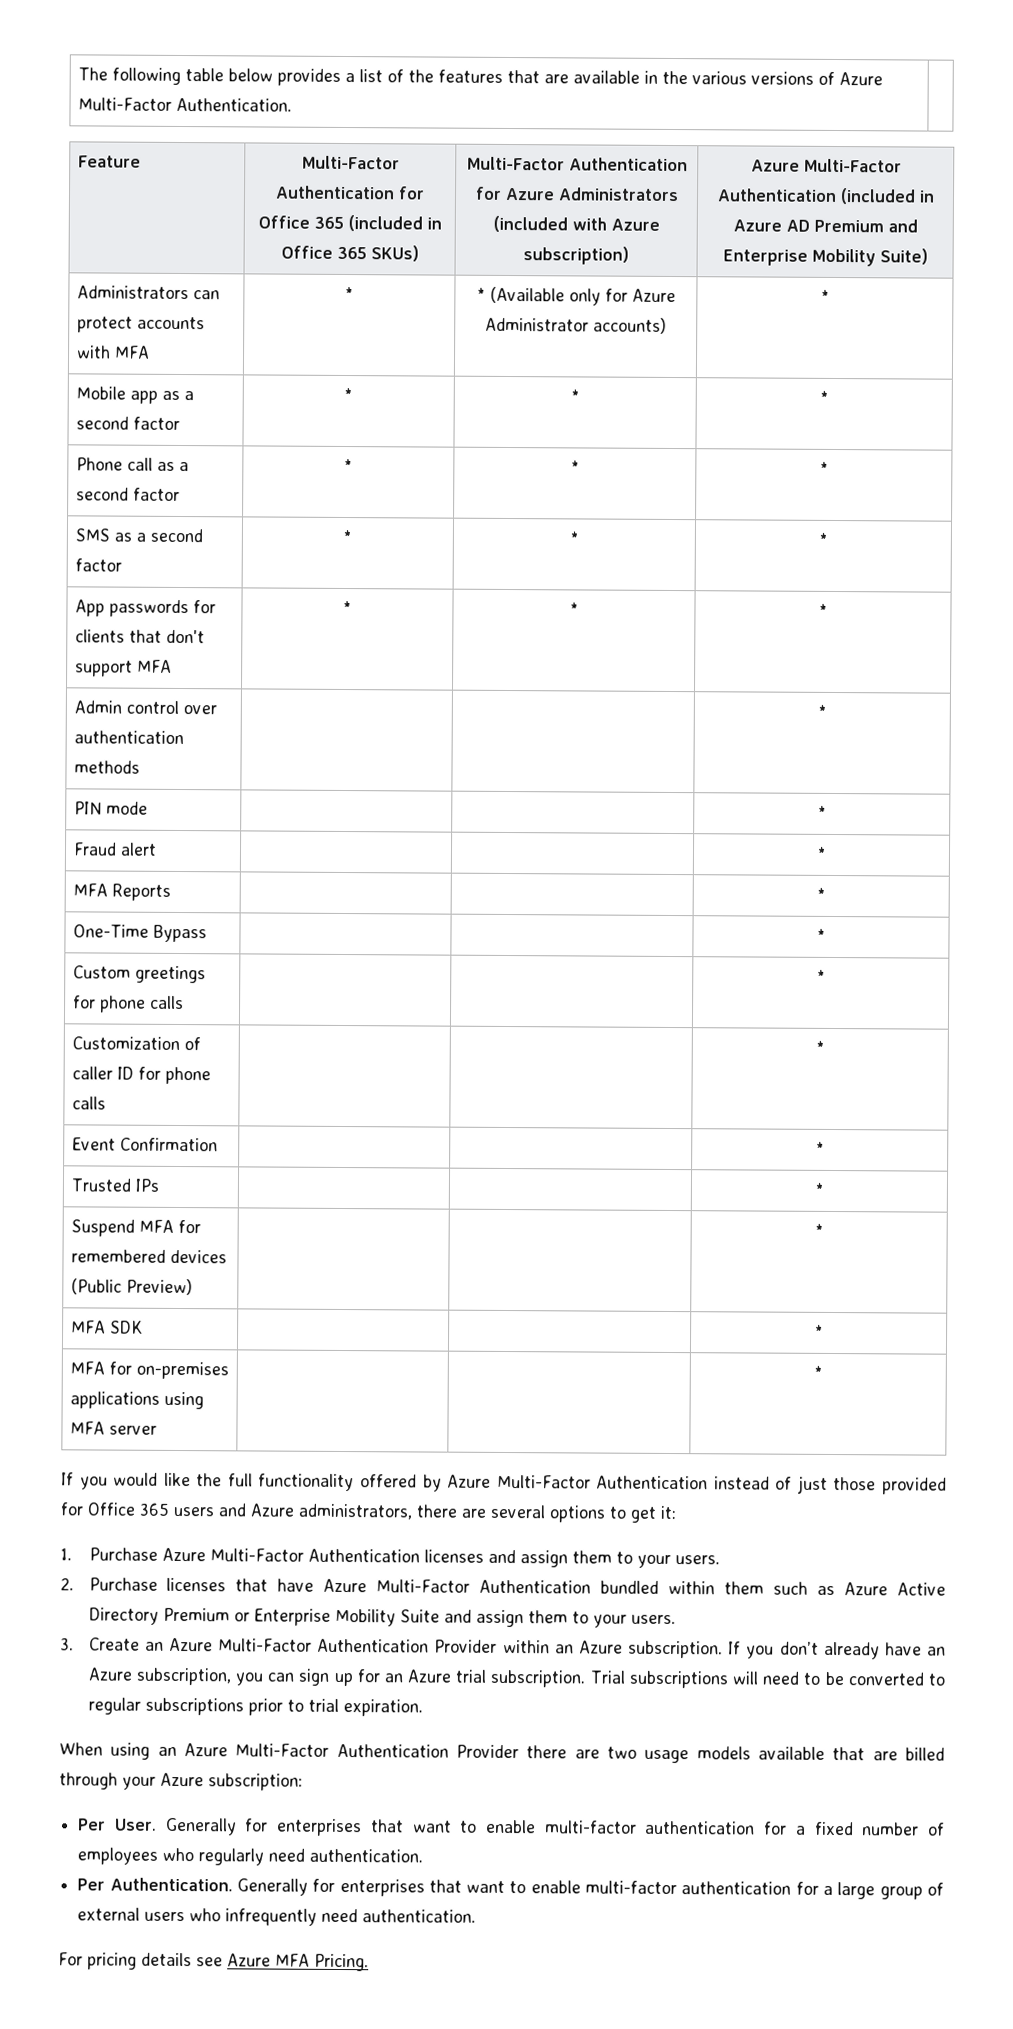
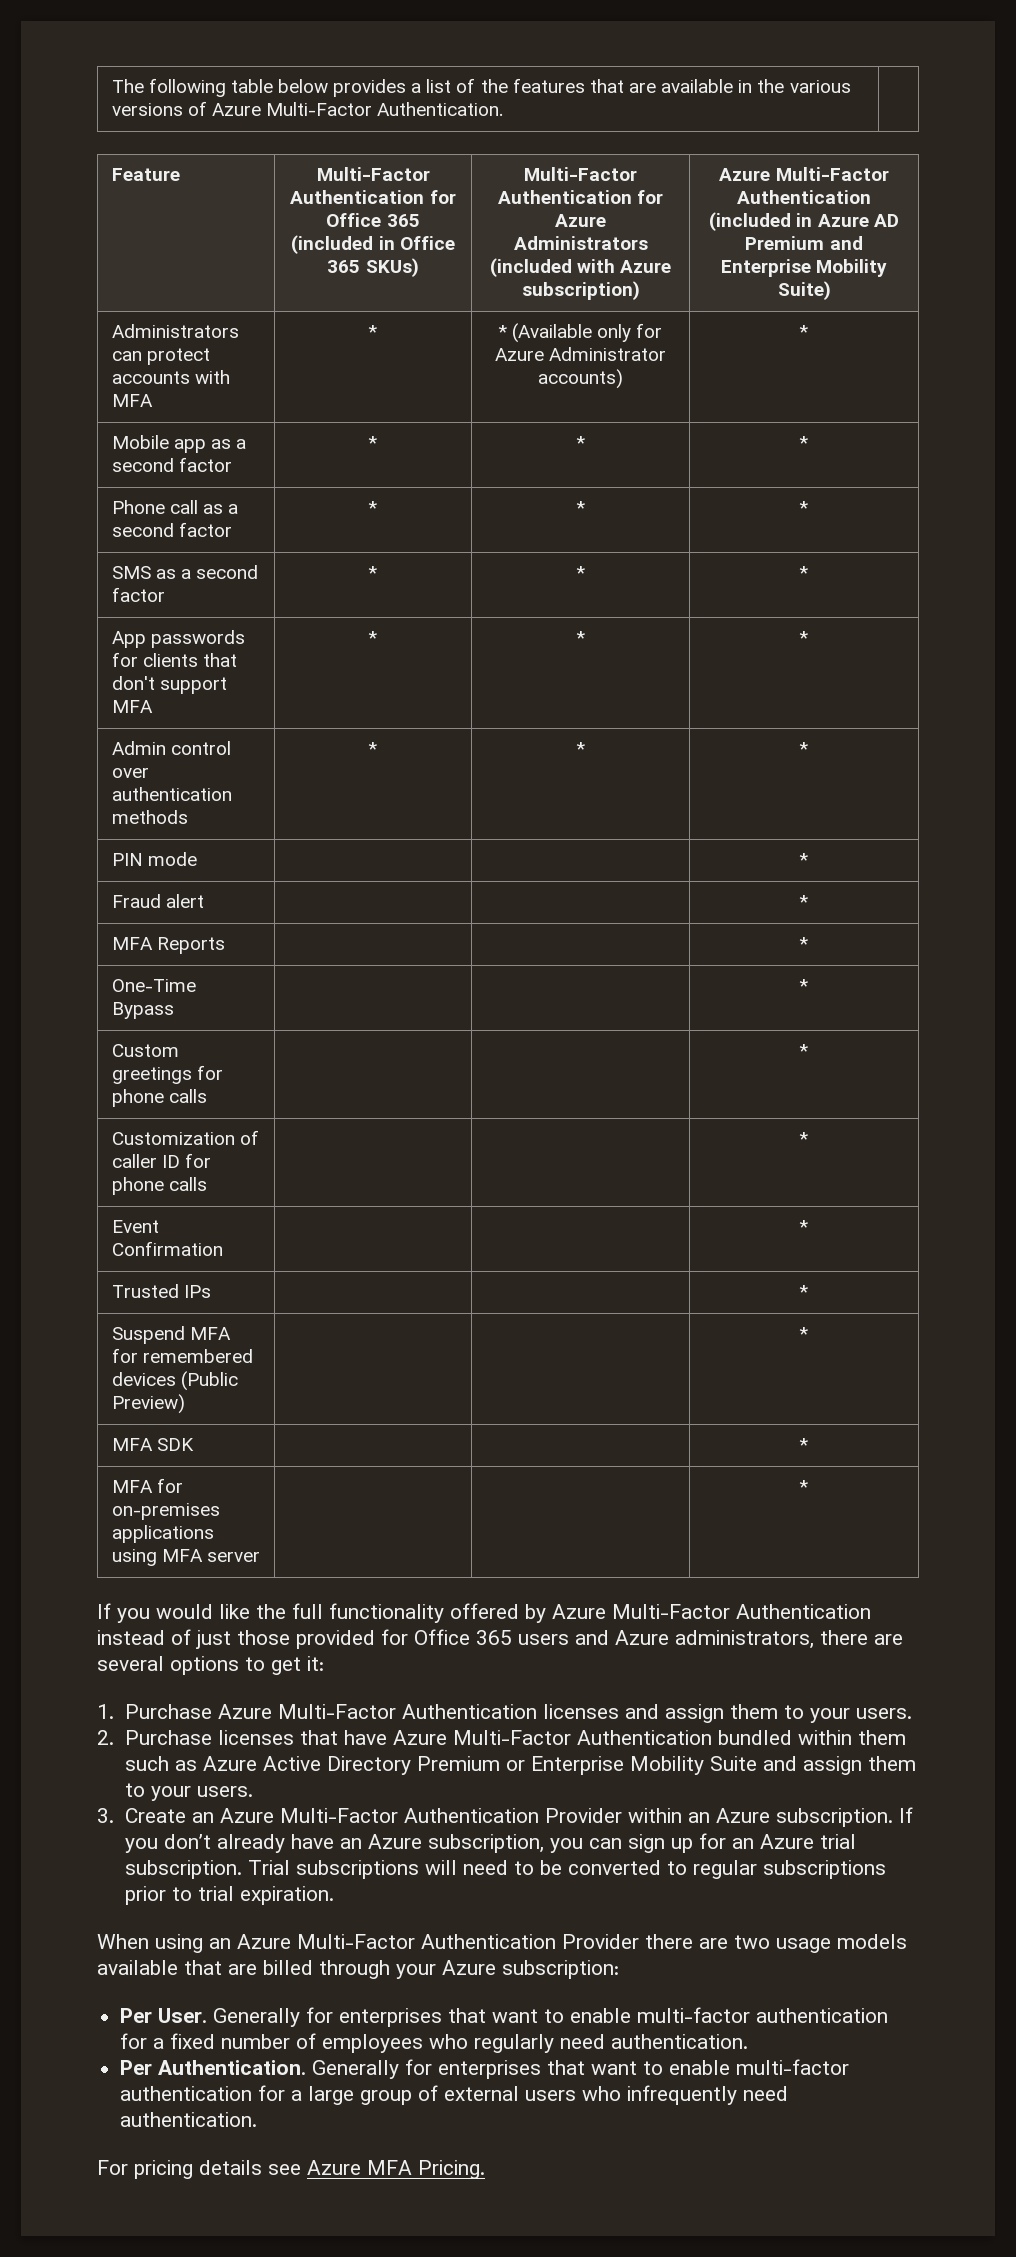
- Admin control over authentication methods | | | *
+ Admin control over authentication methods | * | * | *

